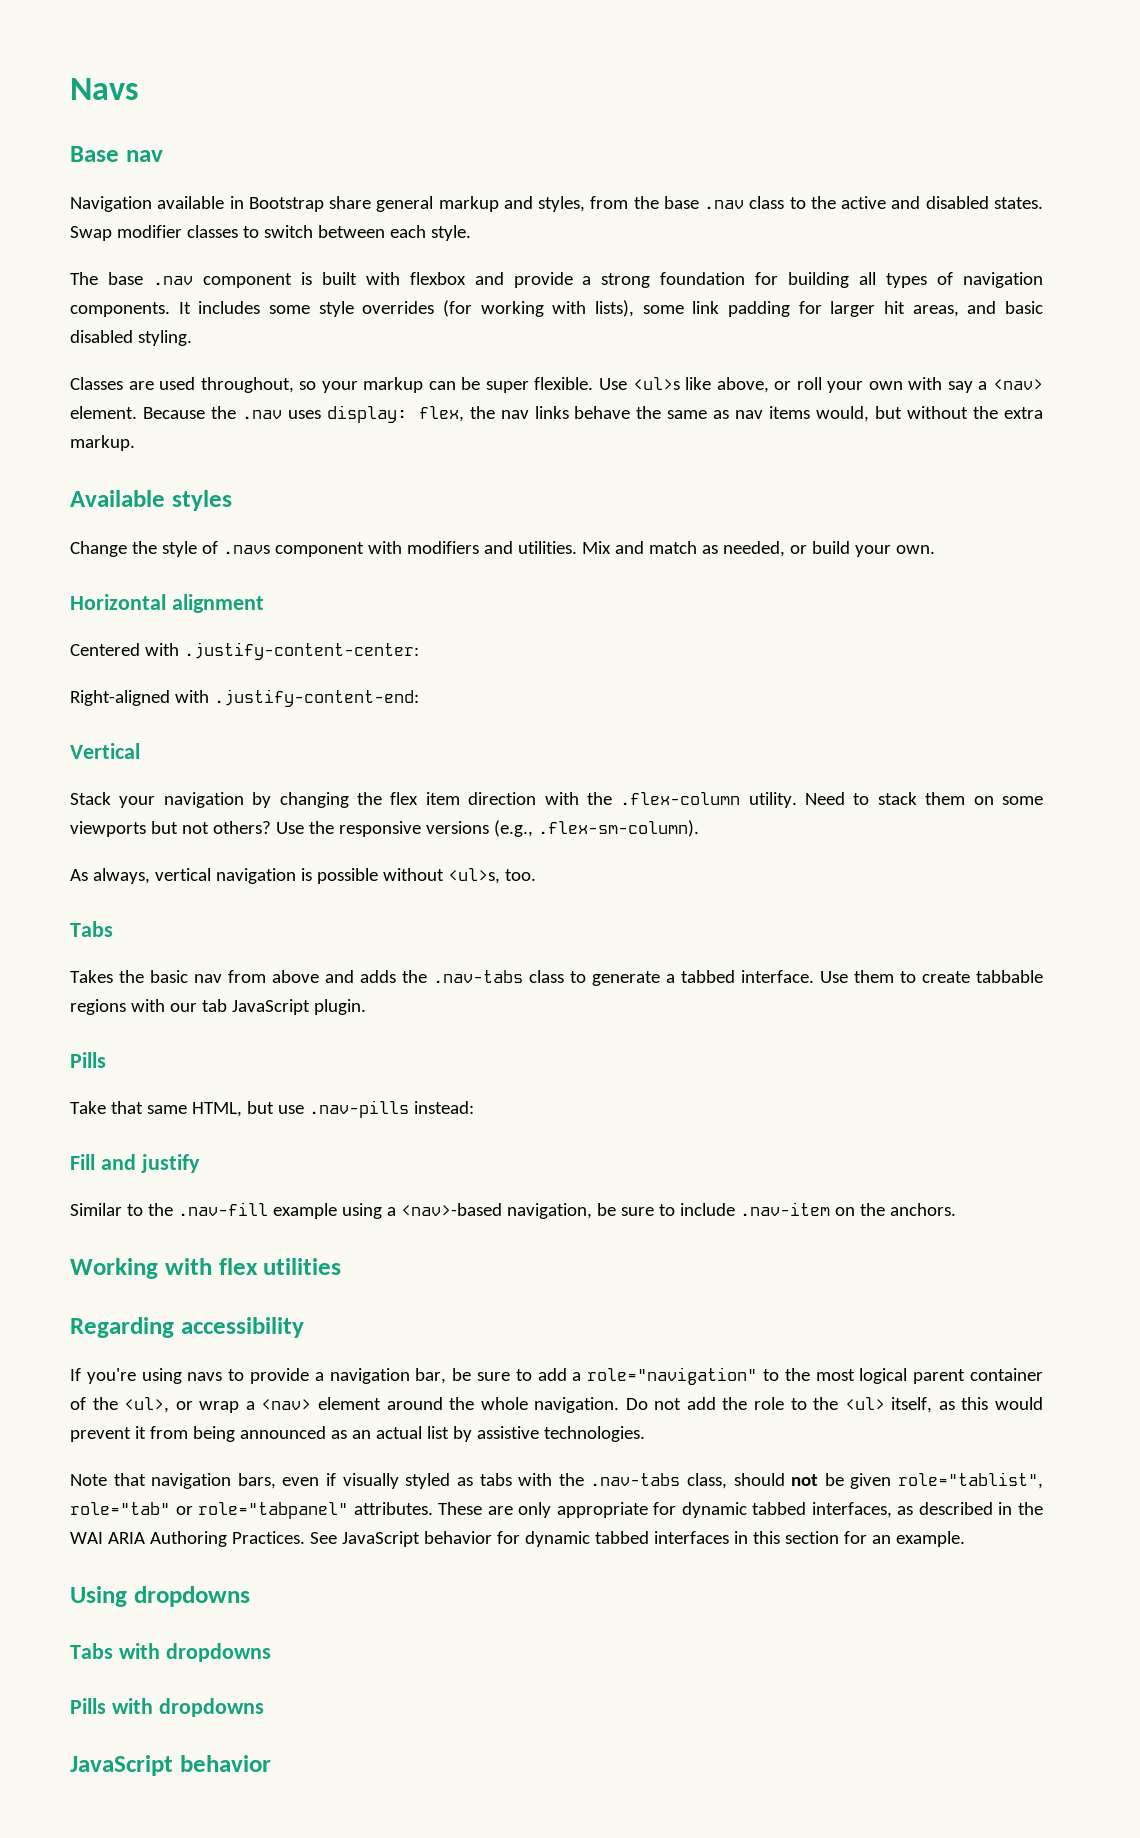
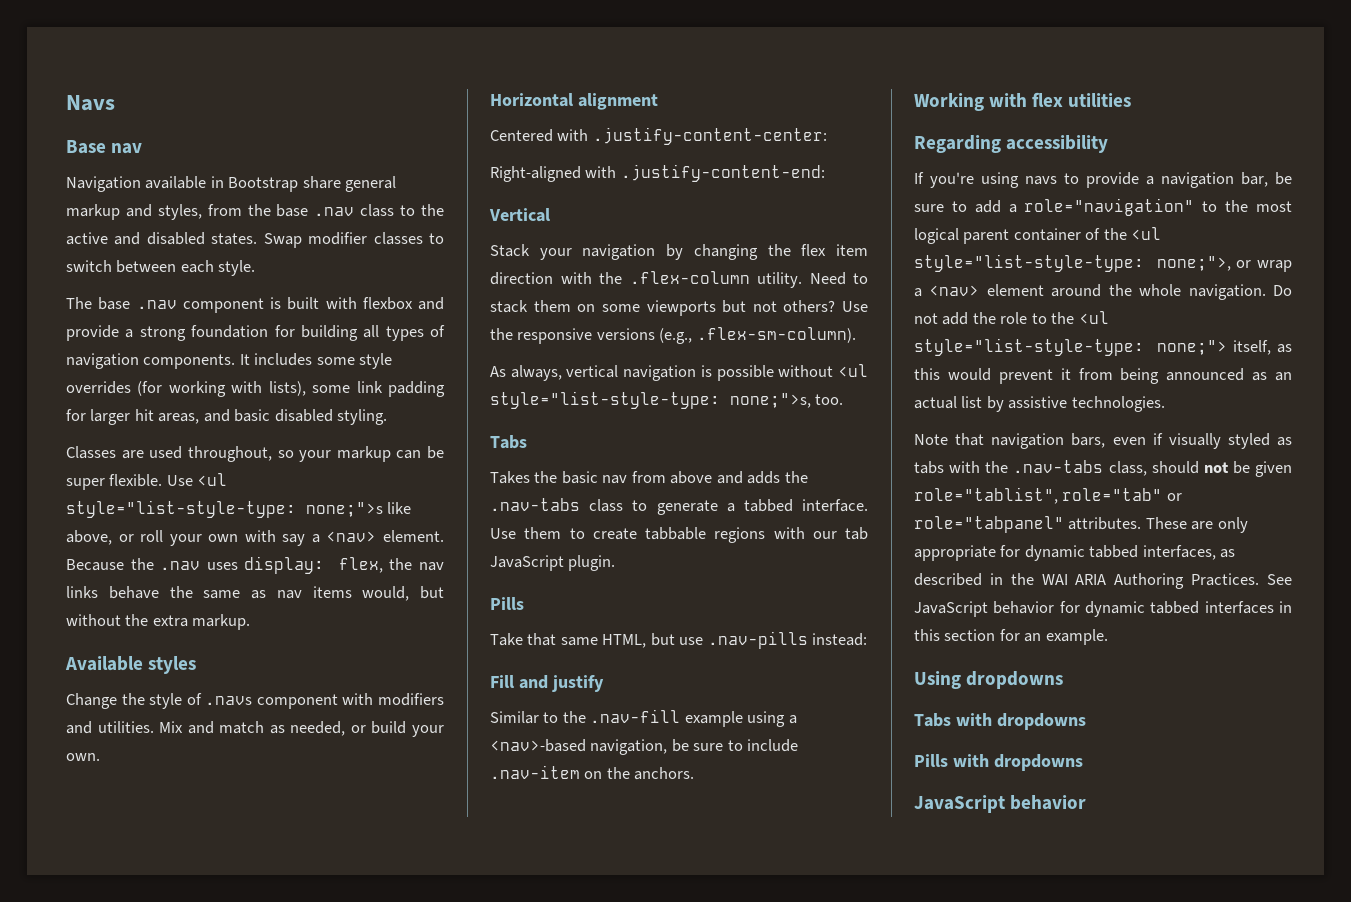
- Use <ul>s like above, or roll your own with say a <nav> element.
+ Use <ul style="list-style-type: none;">s like above, or roll your own with say a <nav> element.
- As always, vertical navigation is possible without <ul>s, too.
+ As always, vertical navigation is possible without <ul style="list-style-type: none;">s, too.
- If you're using navs to provide a navigation bar, be sure to add a role="navigation" to the most logical parent container of the <ul>, or wrap a <nav> element around the whole navigation.
+ If you're using navs to provide a navigation bar, be sure to add a role="navigation" to the most logical parent container of the <ul style="list-style-type: none;">, or wrap a <nav> element around the whole navigation.
- Do not add the role to the <ul> itself, as this would prevent it from being announced as an actual list by assistive technologies.
+ Do not add the role to the <ul style="list-style-type: none;"> itself, as this would prevent it from being announced as an actual list by assistive technologies.

